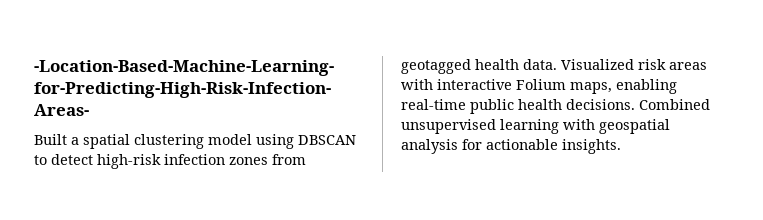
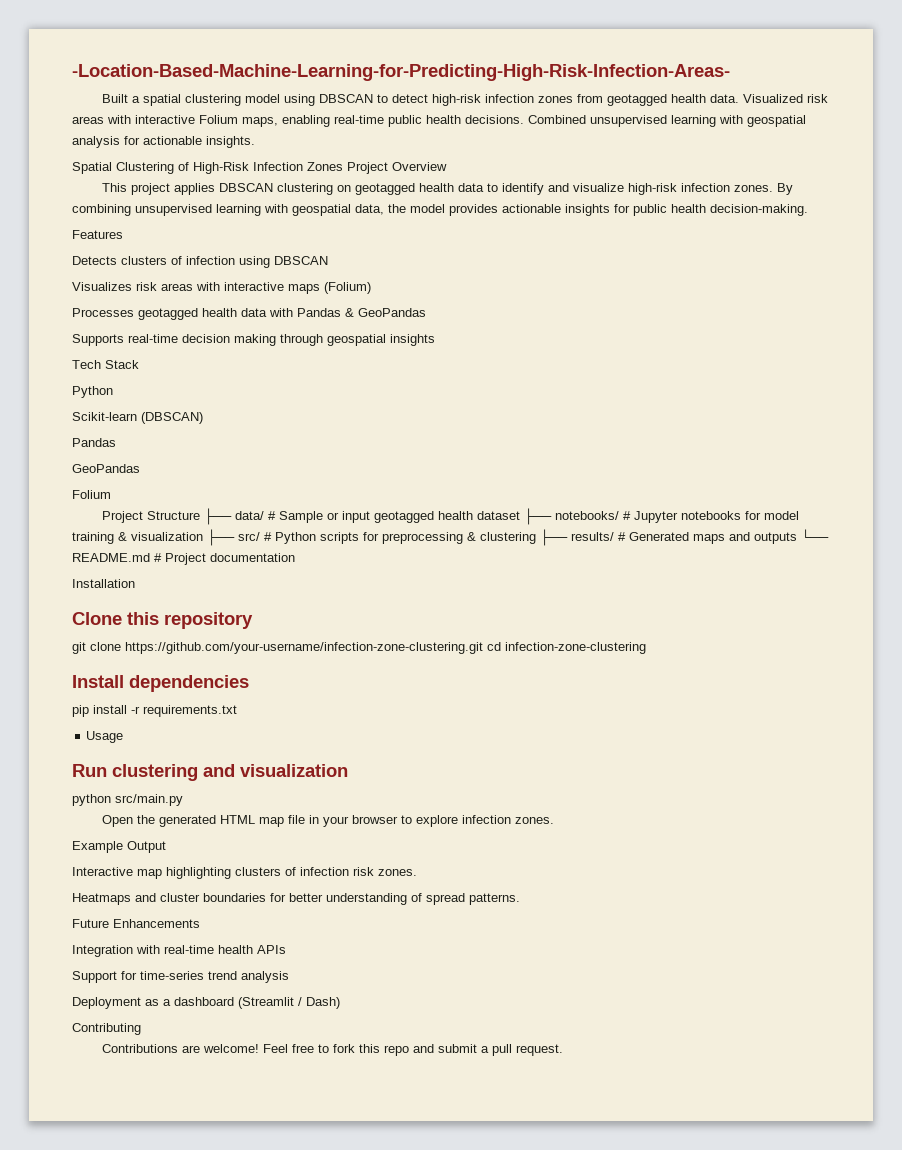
+ Spatial Clustering of High-Risk Infection Zones Project Overview
+ This project applies DBSCAN clustering on geotagged health data to identify and visualize high-risk infection zones. By combining unsupervised learning with geospatial data, the model provides actionable insights for public health decision-making.
+ Features
+ Detects clusters of infection using DBSCAN
+ Visualizes risk areas with interactive maps (Folium)
+ Processes geotagged health data with Pandas & GeoPandas
+ Supports real-time decision making through geospatial insights
+ Tech Stack
+ Python
+ Scikit-learn (DBSCAN)
+ Pandas
+ GeoPandas
+ Folium
+ Project Structure ├── data/ # Sample or input geotagged health dataset ├── notebooks/ # Jupyter notebooks for model training & visualization ├── src/ # Python scripts for preprocessing & clustering ├── results/ # Generated maps and outputs └── README.md # Project documentation
+ Installation
+ Clone this repository
+ git clone https://github.com/your-username/infection-zone-clustering.git cd infection-zone-clustering
+ Install dependencies
+ pip install -r requirements.txt
+ Usage
+ Run clustering and visualization
+ python src/main.py
+ Open the generated HTML map file in your browser to explore infection zones.
+ Example Output
+ Interactive map highlighting clusters of infection risk zones.
+ Heatmaps and cluster boundaries for better understanding of spread patterns.
+ Future Enhancements
+ Integration with real-time health APIs
+ Support for time-series trend analysis
+ Deployment as a dashboard (Streamlit / Dash)
+ Contributing
+ Contributions are welcome! Feel free to fork this repo and submit a pull request.

